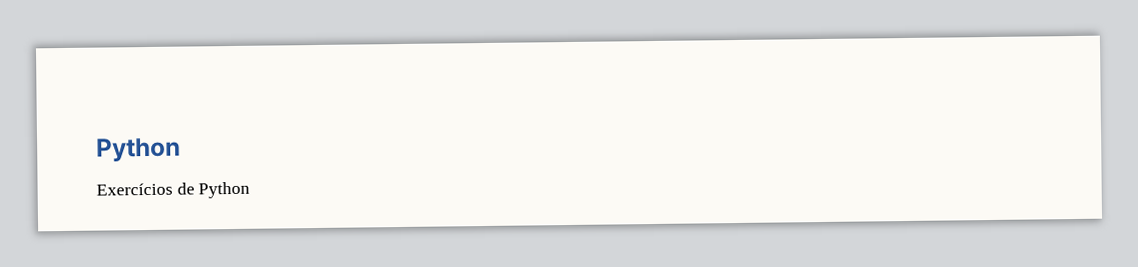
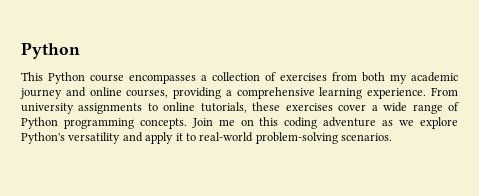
- Exercícios de Python
+ This Python course encompasses a collection of exercises from both my academic journey and online courses, providing a comprehensive learning experience. From university assignments to online tutorials, these exercises cover a wide range of Python programming concepts. Join me on this coding adventure as we explore Python's versatility and apply it to real-world problem-solving scenarios.

